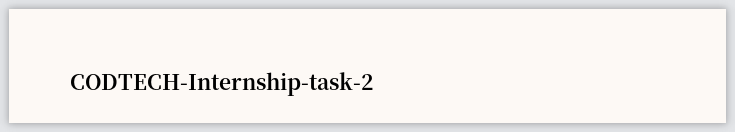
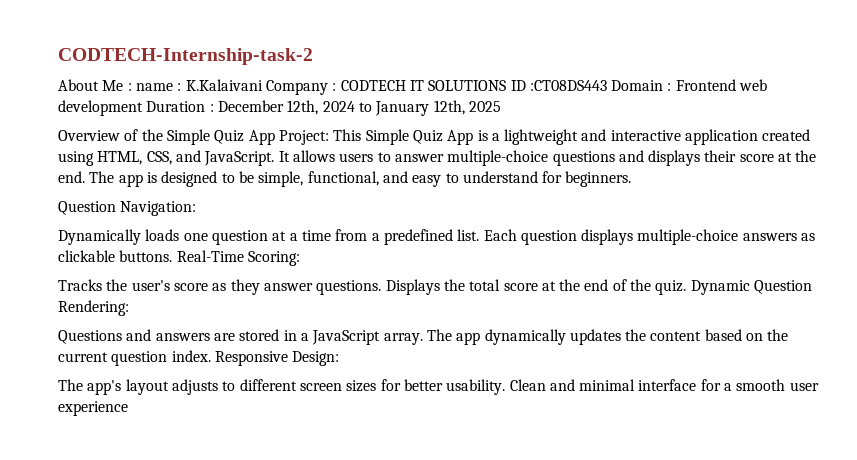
+ About Me : name : K.Kalaivani Company : CODTECH IT SOLUTIONS ID :CT08DS443 Domain : Frontend web development Duration : December 12th, 2024 to January 12th, 2025
+ Overview of the Simple Quiz App Project: This Simple Quiz App is a lightweight and interactive application created using HTML, CSS, and JavaScript. It allows users to answer multiple-choice questions and displays their score at the end. The app is designed to be simple, functional, and easy to understand for beginners.
+ Question Navigation:
+ Dynamically loads one question at a time from a predefined list. Each question displays multiple-choice answers as clickable buttons. Real-Time Scoring:
+ Tracks the user's score as they answer questions. Displays the total score at the end of the quiz. Dynamic Question Rendering:
+ Questions and answers are stored in a JavaScript array. The app dynamically updates the content based on the current question index. Responsive Design:
+ The app's layout adjusts to different screen sizes for better usability. Clean and minimal interface for a smooth user experience

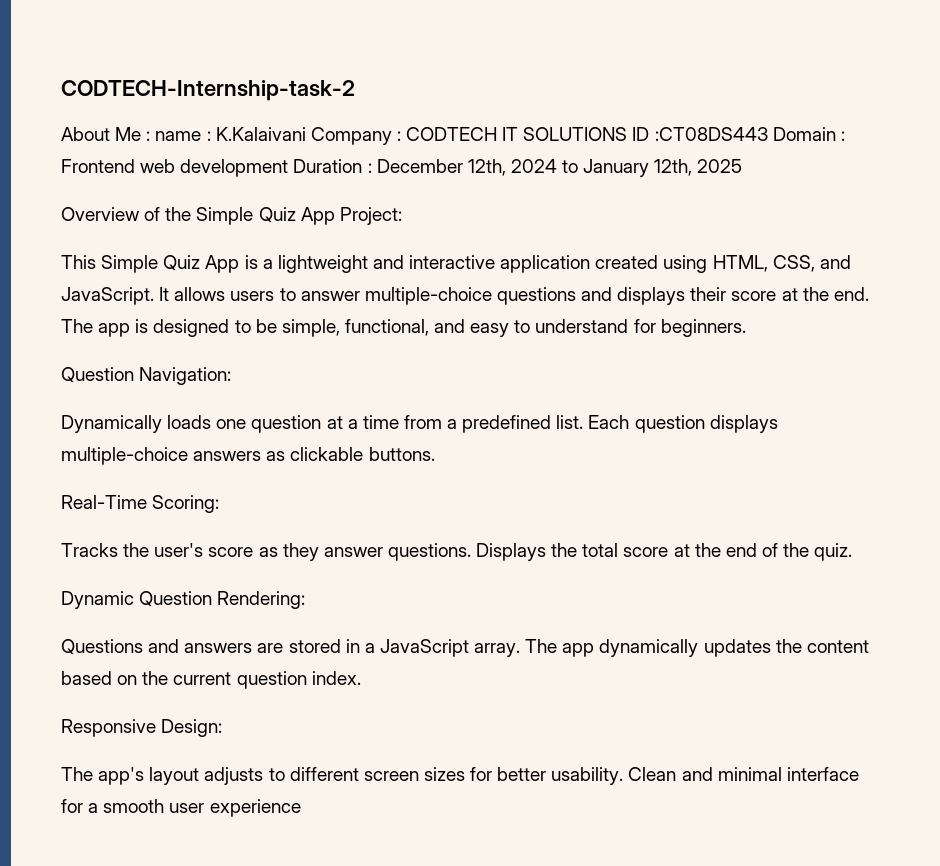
- Overview of the Simple Quiz App Project: This Simple Quiz App is a lightweight and interactive application created using HTML, CSS, and JavaScript.
+ Overview of the Simple Quiz App Project:
+ This Simple Quiz App is a lightweight and interactive application created using HTML, CSS, and JavaScript.
- Each question displays multiple-choice answers as clickable buttons. Real-Time Scoring:
+ Each question displays multiple-choice answers as clickable buttons.
+ Real-Time Scoring:
- Displays the total score at the end of the quiz. Dynamic Question Rendering:
+ Displays the total score at the end of the quiz.
+ Dynamic Question Rendering:
- The app dynamically updates the content based on the current question index. Responsive Design:
+ The app dynamically updates the content based on the current question index.
+ Responsive Design:

